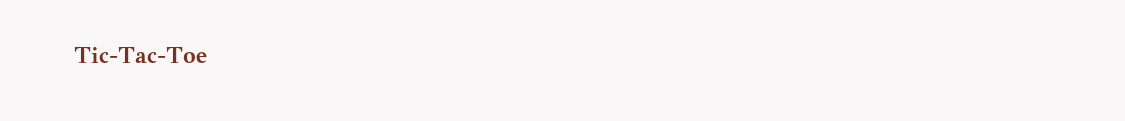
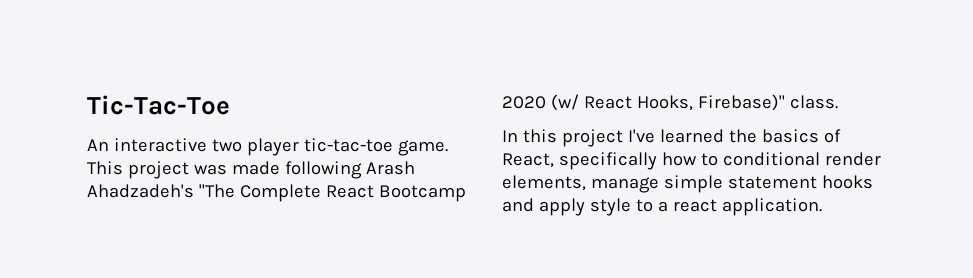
+ An interactive two player tic-tac-toe game. This project was made following Arash Ahadzadeh's "The Complete React Bootcamp 2020 (w/ React Hooks, Firebase)" class.
+ In this project I've learned the basics of React, specifically how to conditional render elements, manage simple statement hooks and apply style to a react application.

